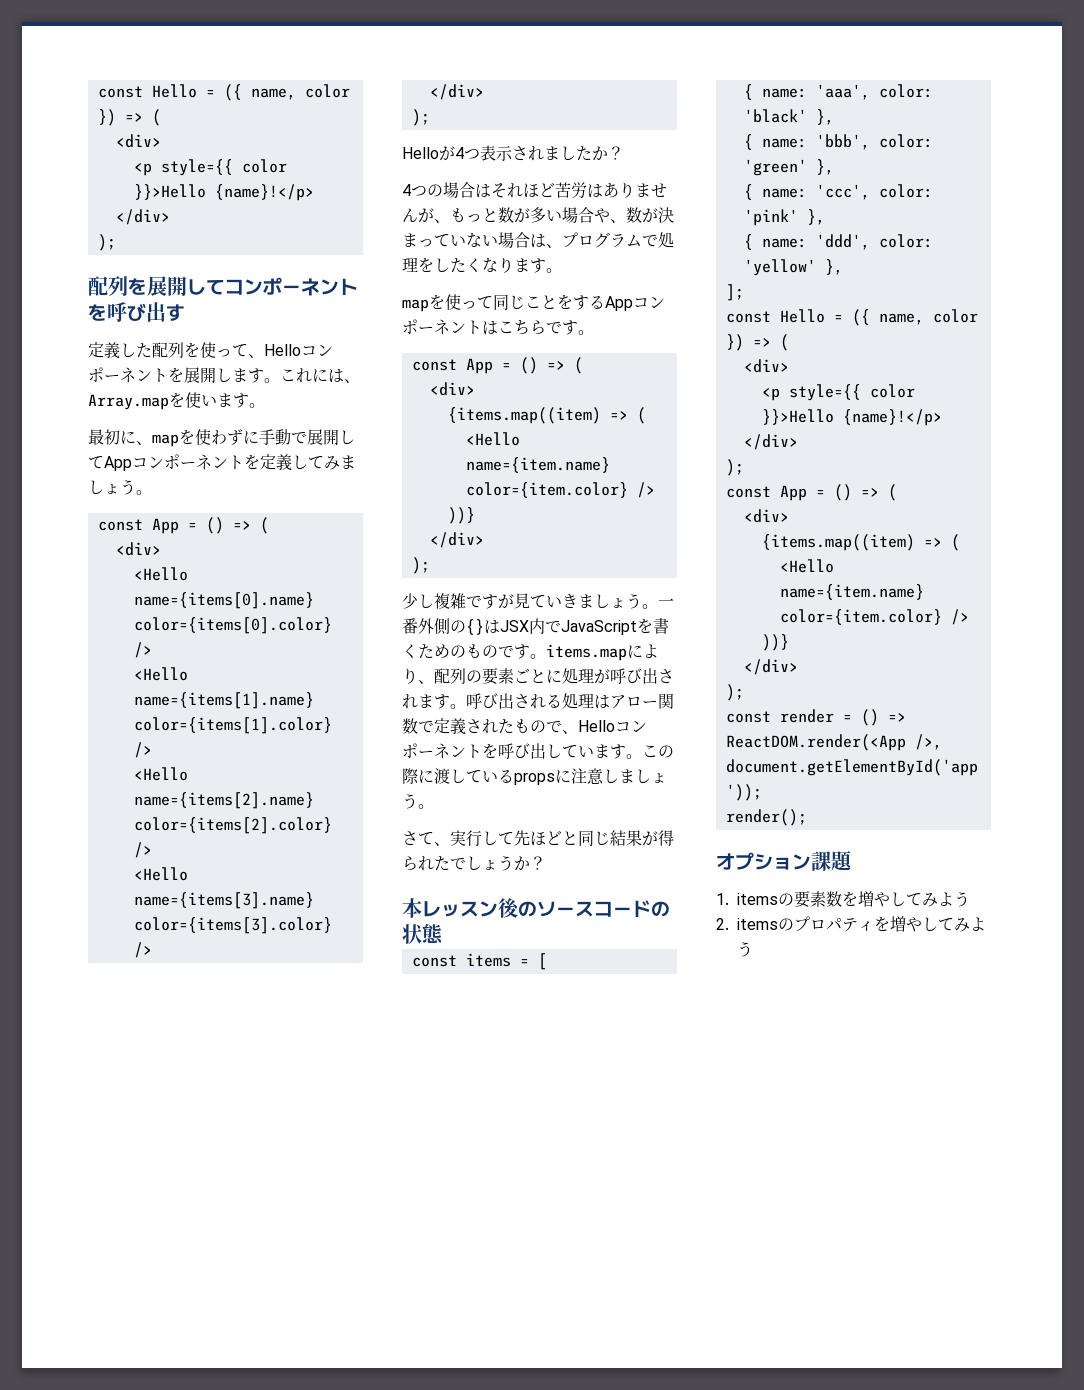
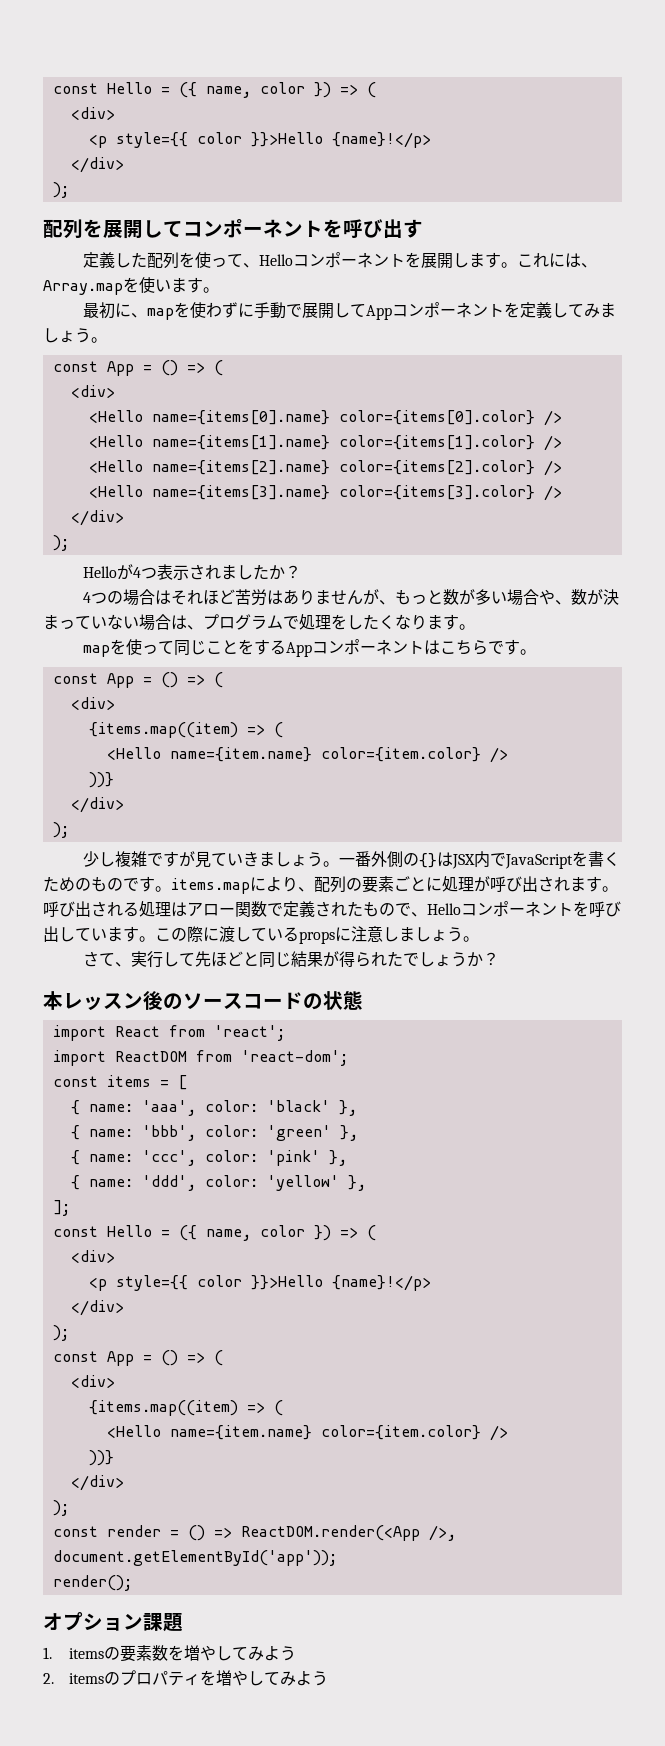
+ import React from 'react';
+ import ReactDOM from 'react-dom';

